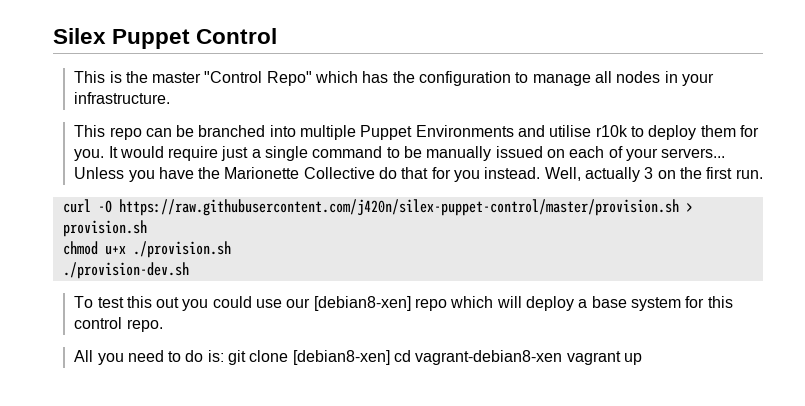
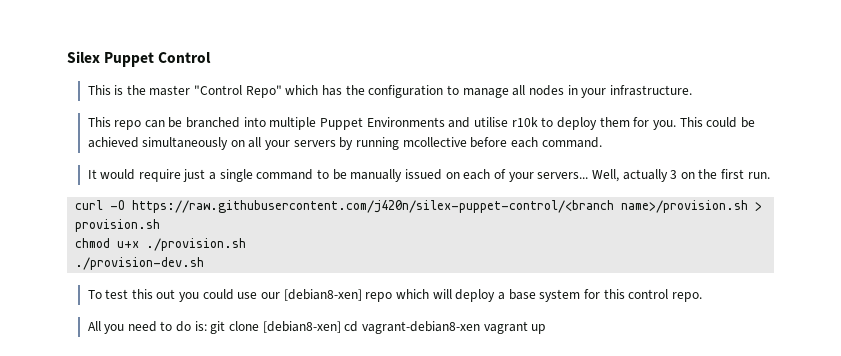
- This repo can be branched into multiple Puppet Environments and utilise r10k to deploy them for you. It would require just a single command to be manually issued on each of your servers...
+ This repo can be branched into multiple Puppet Environments and utilise r10k to deploy them for you. This could be achieved simultaneously on all your servers by running mcollective before each command.
+ It would require just a single command to be manually issued on each of your servers...
- Unless you have the Marionette Collective do that for you instead.
- curl -O https://raw.githubusercontent.com/j420n/silex-puppet-control/master/provision.sh > provision.sh
+ curl -O https://raw.githubusercontent.com/j420n/silex-puppet-control/<branch name>/provision.sh > provision.sh

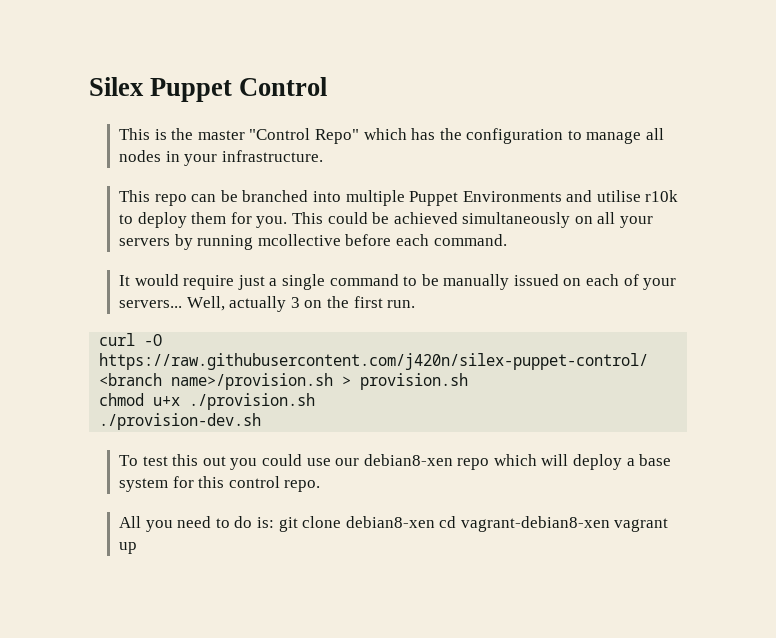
- To test this out you could use our [debian8-xen] repo which will deploy a base system for this control repo.
+ To test this out you could use our debian8-xen repo which will deploy a base system for this control repo.
- All you need to do is: git clone [debian8-xen] cd vagrant-debian8-xen vagrant up
+ All you need to do is: git clone debian8-xen cd vagrant-debian8-xen vagrant up

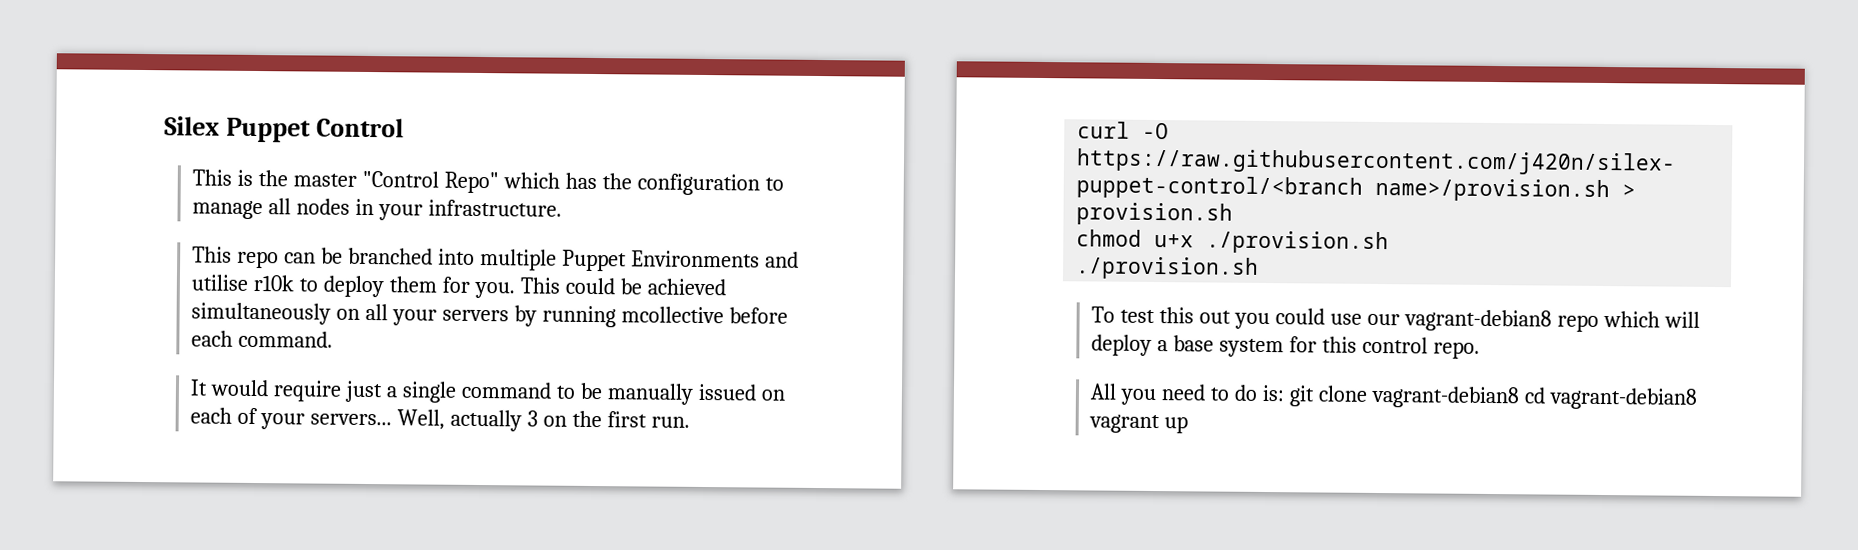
  chmod u+x ./provision.sh
- ./provision-dev.sh
+ ./provision.sh
- To test this out you could use our debian8-xen repo which will deploy a base system for this control repo.
+ To test this out you could use our vagrant-debian8 repo which will deploy a base system for this control repo.
- All you need to do is: git clone debian8-xen cd vagrant-debian8-xen vagrant up
+ All you need to do is: git clone vagrant-debian8 cd vagrant-debian8 vagrant up

